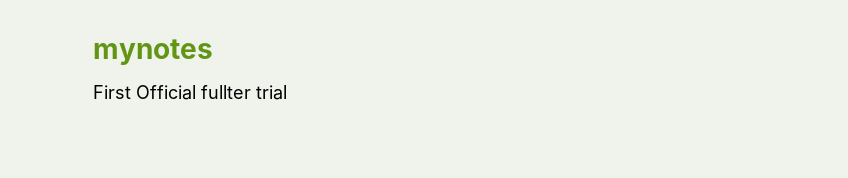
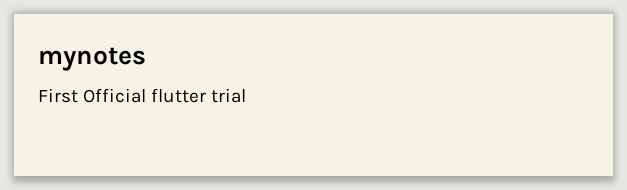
- First Official fullter trial
+ First Official flutter trial

